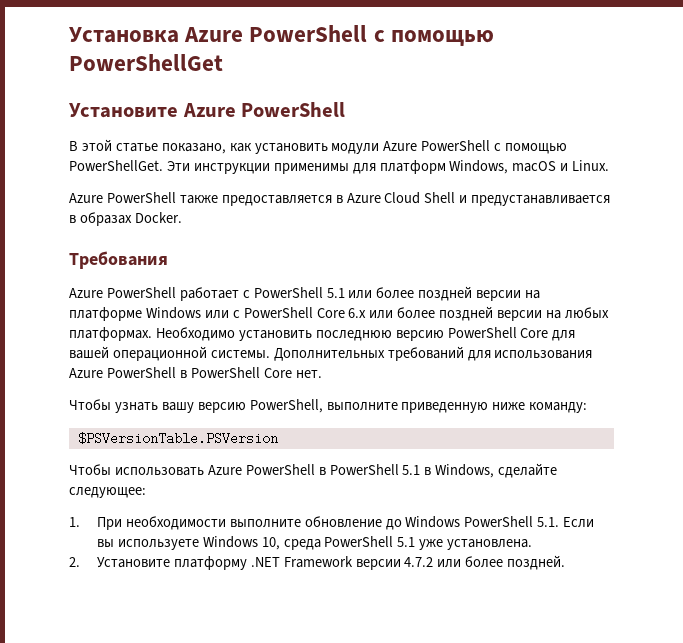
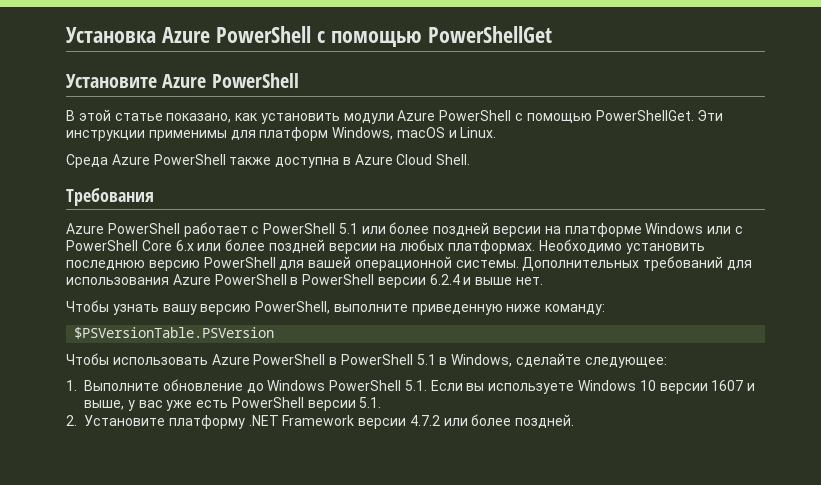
- Azure PowerShell также предоставляется в Azure Cloud Shell и предустанавливается в образах Docker.
+ Среда Azure PowerShell также доступна в Azure Cloud Shell.
- Необходимо установить последнюю версию PowerShell Core для вашей операционной системы.
+ Необходимо установить последнюю версию PowerShell для вашей операционной системы.
- Дополнительных требований для использования Azure PowerShell в PowerShell Core нет.
+ Дополнительных требований для использования Azure PowerShell в PowerShell версии 6.2.4 и выше нет.
- 1. При необходимости выполните обновление до Windows PowerShell 5.1. Если вы используете Windows 10, среда PowerShell 5.1 уже установлена.
+ 1. Выполните обновление до Windows PowerShell 5.1. Если вы используете Windows 10 версии 1607 и выше, у вас уже есть PowerShell версии 5.1.

